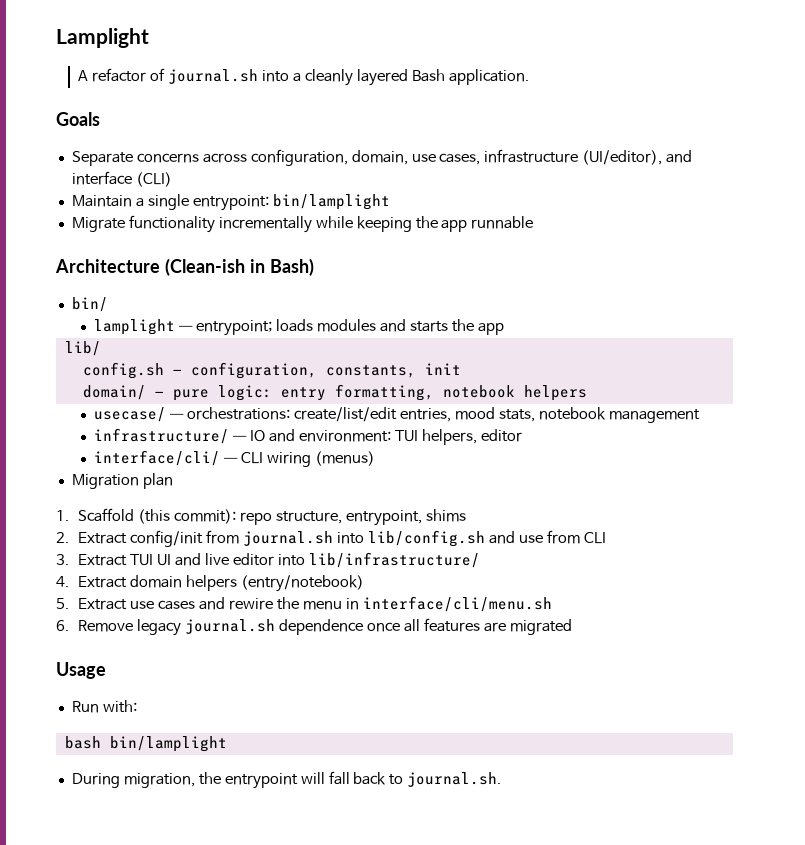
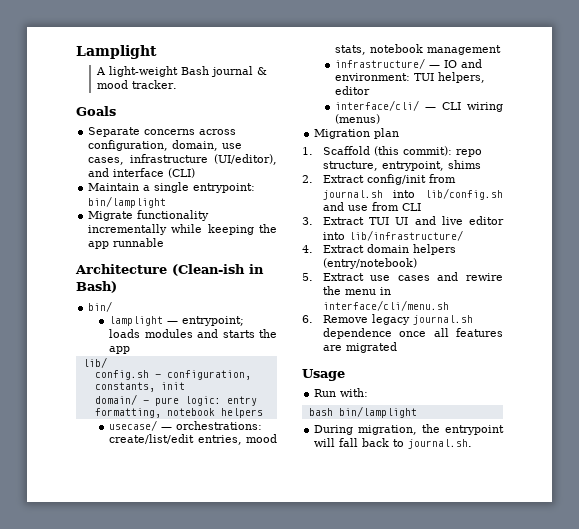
- A refactor of journal.sh into a cleanly layered Bash application.
+ A light-weight Bash journal & mood tracker.

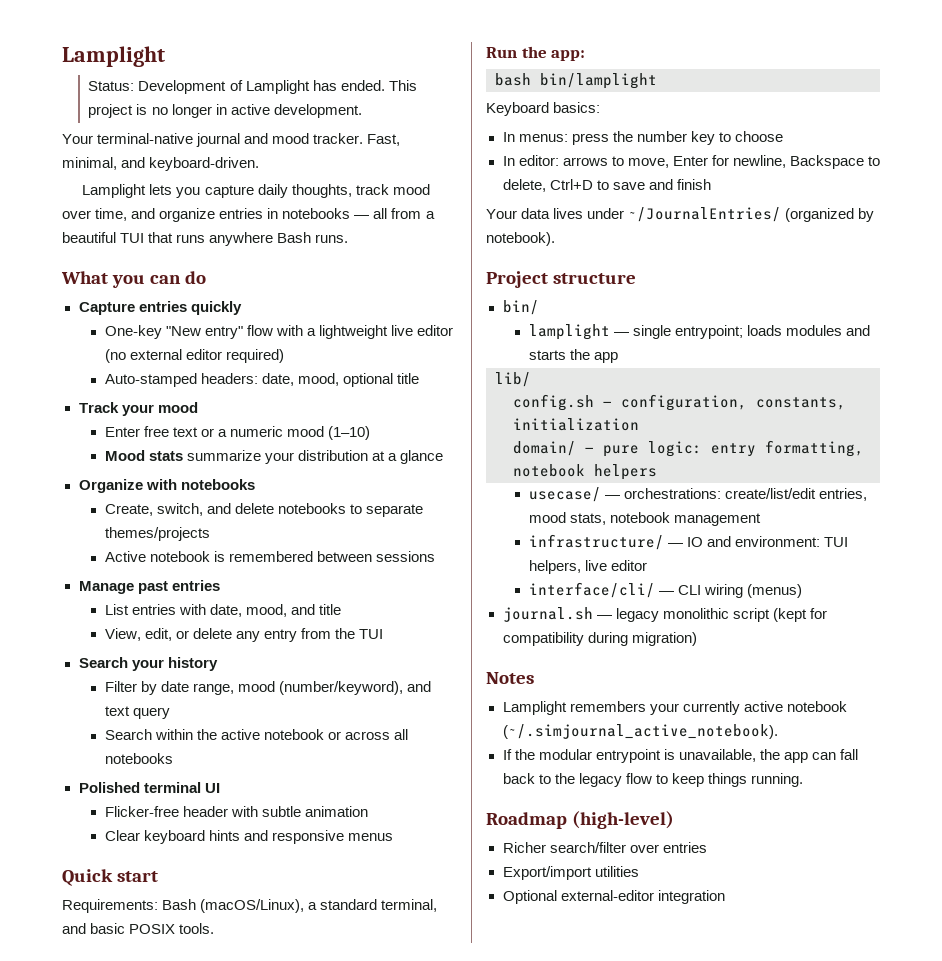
- A light-weight Bash journal & mood tracker.
- Goals
- Separate concerns across configuration, domain, use cases, infrastructure (UI/editor), and interface (CLI)
- Maintain a single entrypoint: bin/lamplight
- Migrate functionality incrementally while keeping the app runnable
- Architecture (Clean-ish in Bash)
+ Status: Development of Lamplight has ended. This project is no longer in active development.
+ Your terminal-native journal and mood tracker. Fast, minimal, and keyboard-driven.
+ Lamplight lets you capture daily thoughts, track mood over time, and organize entries in notebooks — all from a beautiful TUI that runs anywhere Bash runs.
+ What you can do
+ Capture entries quickly
+ One-key "New entry" flow with a lightweight live editor (no external editor required)
+ Auto-stamped headers: date, mood, optional title
+ Track your mood
+ Enter free text or a numeric mood (1–10)
+ Mood stats summarize your distribution at a glance
+ Organize with notebooks
+ Create, switch, and delete notebooks to separate themes/projects
+ Active notebook is remembered between sessions
+ Manage past entries
+ List entries with date, mood, and title
+ View, edit, or delete any entry from the TUI
+ Search your history
+ Filter by date range, mood (number/keyword), and text query
+ Search within the active notebook or across all notebooks
+ Polished terminal UI
+ Flicker-free header with subtle animation
+ Clear keyboard hints and responsive menus
+ Quick start
+ Requirements: Bash (macOS/Linux), a standard terminal, and basic POSIX tools.
+ Run the app:
+ bash bin/lamplight
+ Keyboard basics:
+ In menus: press the number key to choose
+ In editor: arrows to move, Enter for newline, Backspace to delete, Ctrl+D to save and finish
+ Your data lives under ~/JournalEntries/ (organized by notebook).
+ Project structure
- lamplight — entrypoint; loads modules and starts the app
+ lamplight — single entrypoint; loads modules and starts the app
- config.sh — configuration, constants, init
+ config.sh — configuration, constants, initialization
- infrastructure/ — IO and environment: TUI helpers, editor
+ infrastructure/ — IO and environment: TUI helpers, live editor
- Migration plan
- 1. Scaffold (this commit): repo structure, entrypoint, shims
- 2. Extract config/init from journal.sh into lib/config.sh and use from CLI
- 3. Extract TUI UI and live editor into lib/infrastructure/
- 4. Extract domain helpers (entry/notebook)
- 5. Extract use cases and rewire the menu in interface/cli/menu.sh
- 6. Remove legacy journal.sh dependence once all features are migrated
- Usage
- Run with:
- bash bin/lamplight
- During migration, the entrypoint will fall back to journal.sh.
+ journal.sh — legacy monolithic script (kept for compatibility during migration)
+ Notes
+ Lamplight remembers your currently active notebook (~/.simjournal_active_notebook).
+ If the modular entrypoint is unavailable, the app can fall back to the legacy flow to keep things running.
+ Roadmap (high-level)
+ Richer search/filter over entries
+ Export/import utilities
+ Optional external-editor integration

